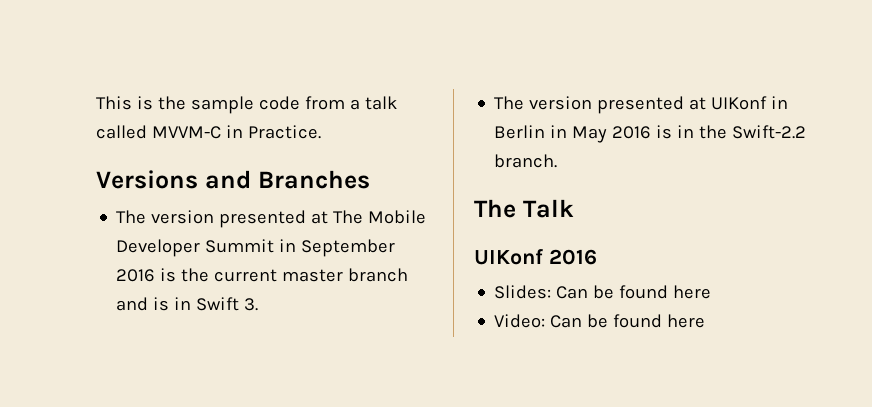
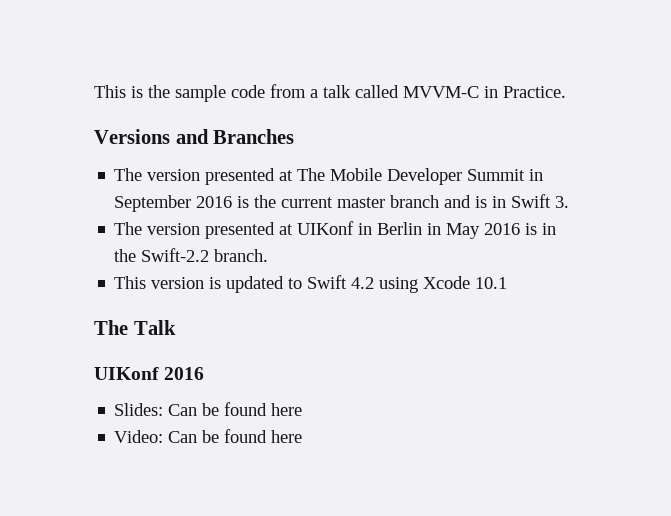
+ This version is updated to Swift 4.2 using Xcode 10.1

